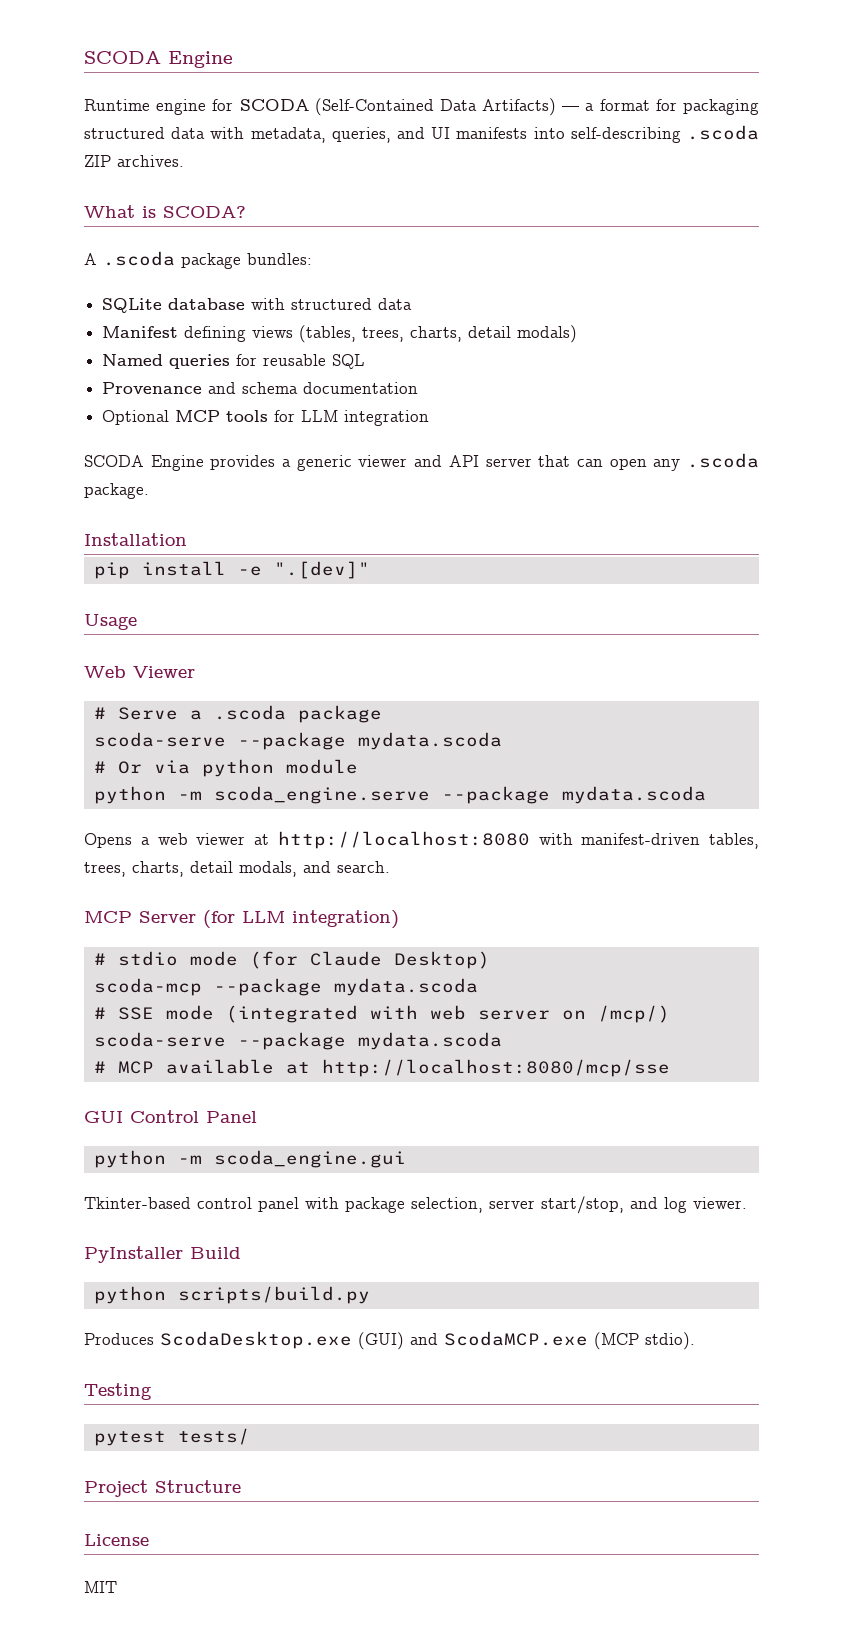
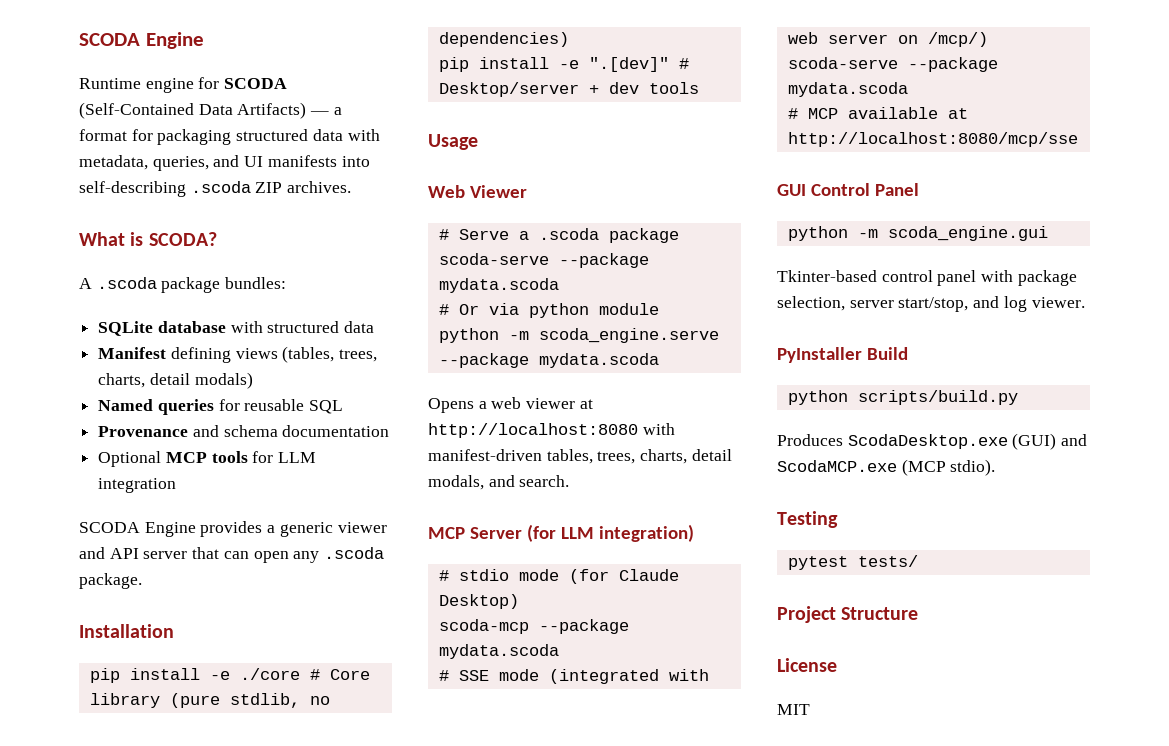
+ pip install -e ./core # Core library (pure stdlib, no dependencies)
- pip install -e ".[dev]"
+ pip install -e ".[dev]" # Desktop/server + dev tools

